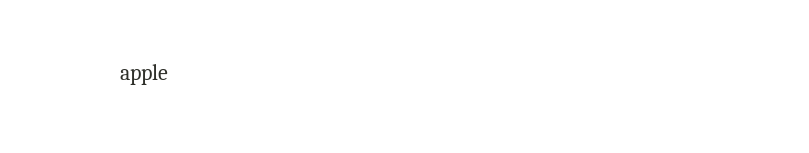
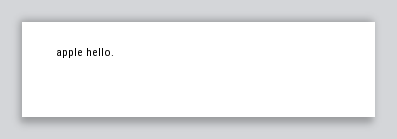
- apple
+ apple hello.

